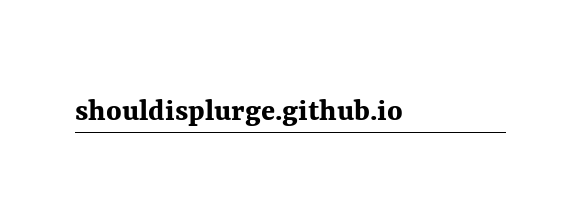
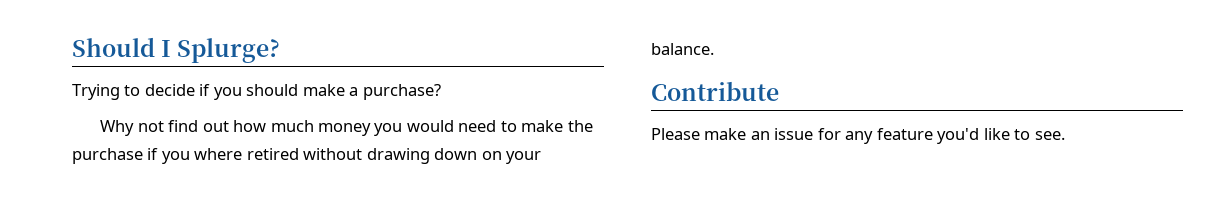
- shouldisplurge.github.io
+ Should I Splurge?
+ Trying to decide if you should make a purchase?
+ Why not find out how much money you would need to make the purchase if you where retired without drawing down on your balance.
+ Contribute
+ Please make an issue for any feature you'd like to see.

